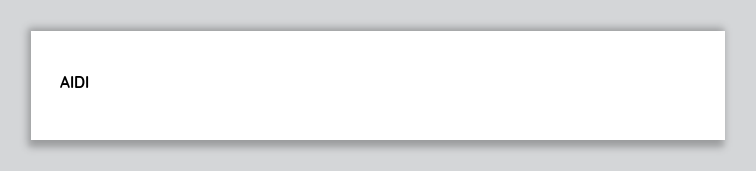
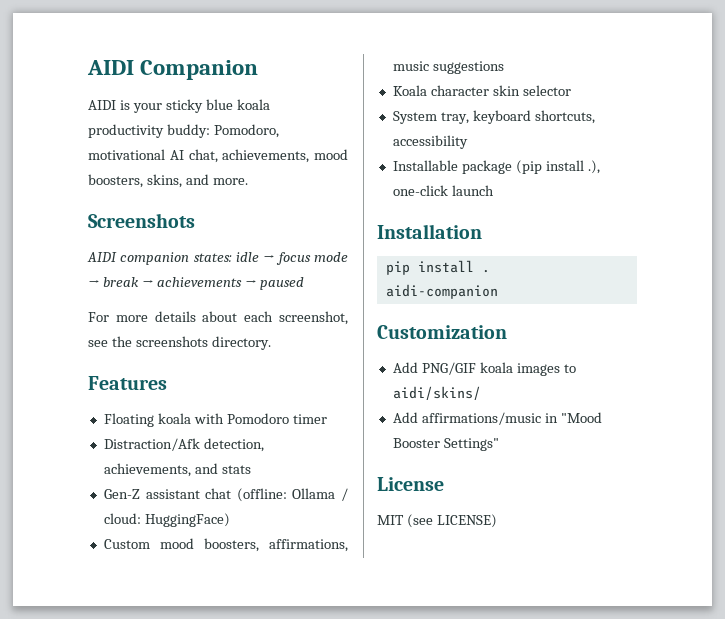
- AIDI
+ AIDI Companion
+ AIDI is your sticky blue koala productivity buddy: Pomodoro, motivational AI chat, achievements, mood boosters, skins, and more.
+ Screenshots
+ AIDI companion states: idle → focus mode → break → achievements → paused
+ For more details about each screenshot, see the screenshots directory.
+ Features
+ Floating koala with Pomodoro timer
+ Distraction/Afk detection, achievements, and stats
+ Gen-Z assistant chat (offline: Ollama / cloud: HuggingFace)
+ Custom mood boosters, affirmations, music suggestions
+ Koala character skin selector
+ System tray, keyboard shortcuts, accessibility
+ Installable package (pip install .), one-click launch
+ Installation
+ pip install .
+ aidi-companion
+ Customization
+ Add PNG/GIF koala images to aidi/skins/
+ Add affirmations/music in "Mood Booster Settings"
+ License
+ MIT (see LICENSE)

